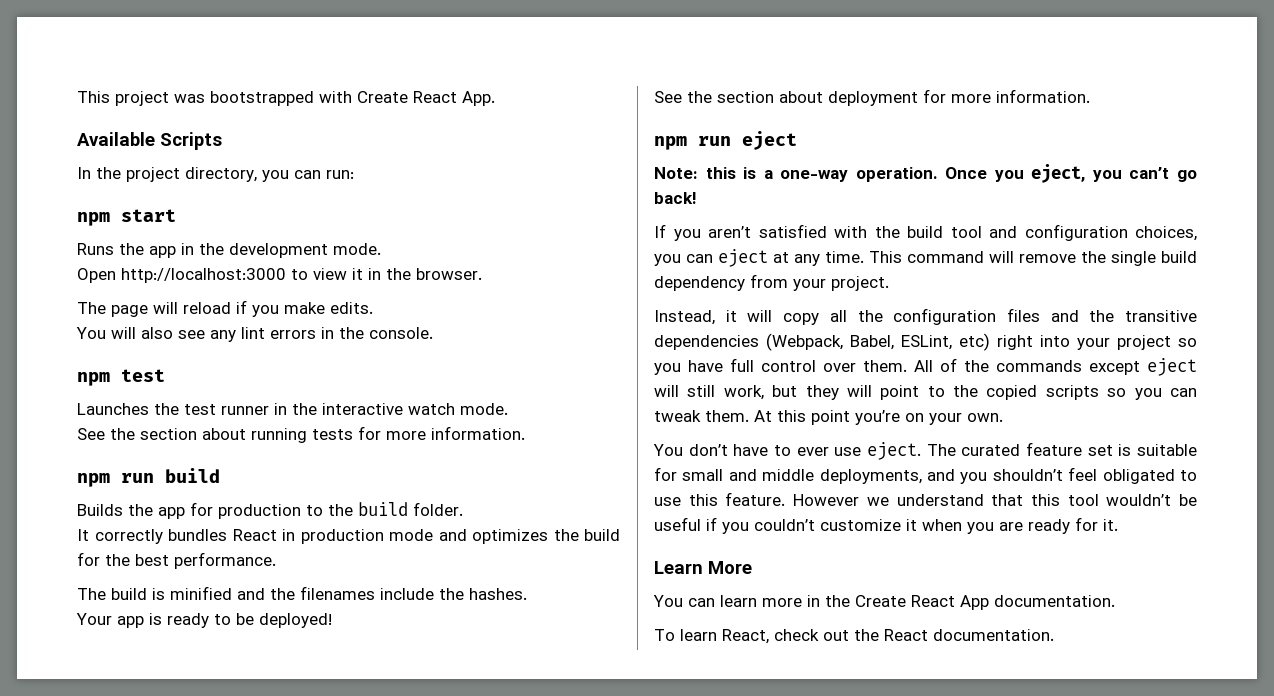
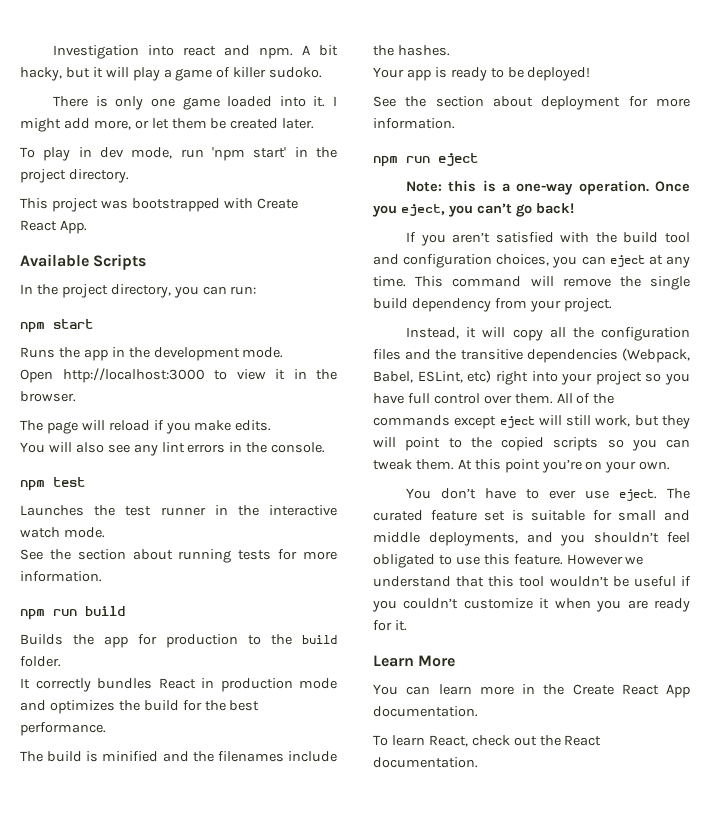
+ Investigation into react and npm. A bit hacky, but it will play a game of killer sudoko.
+ There is only one game loaded into it. I might add more, or let them be created later.
+ To play in dev mode, run 'npm start' in the project directory.

